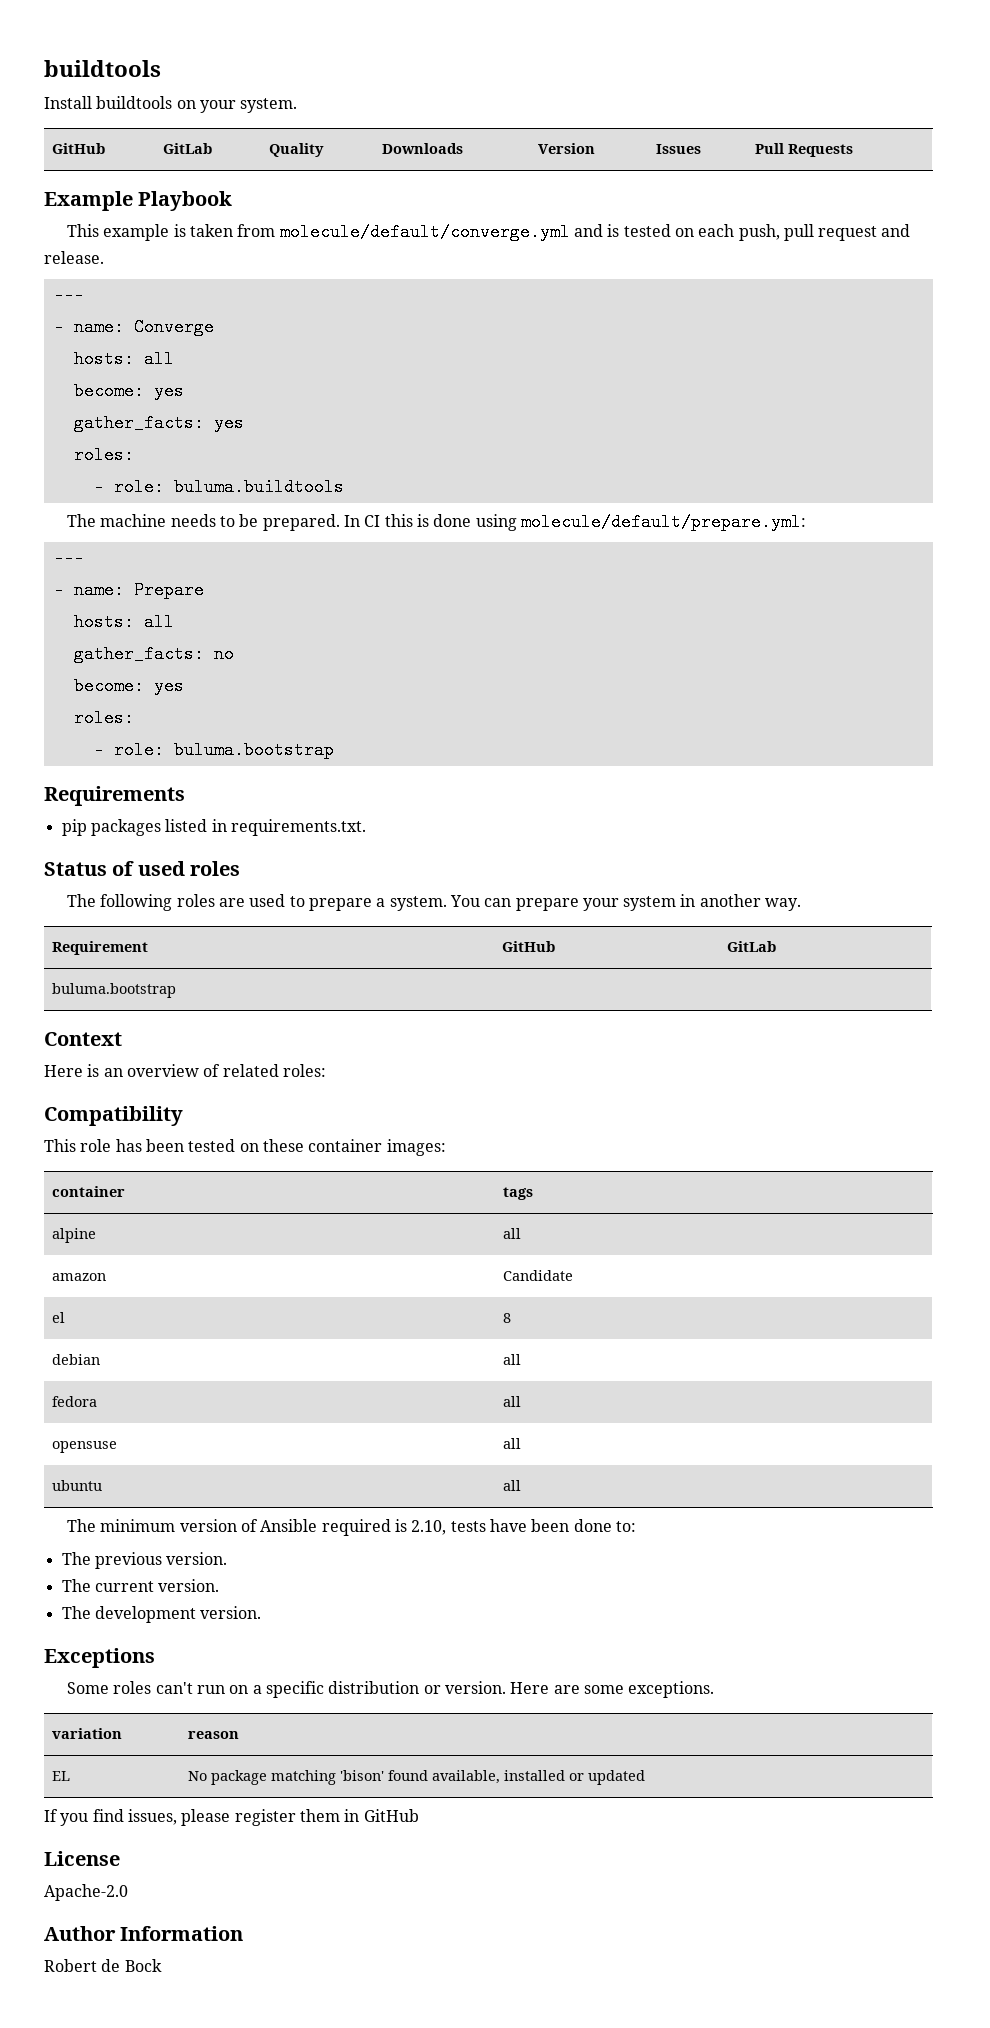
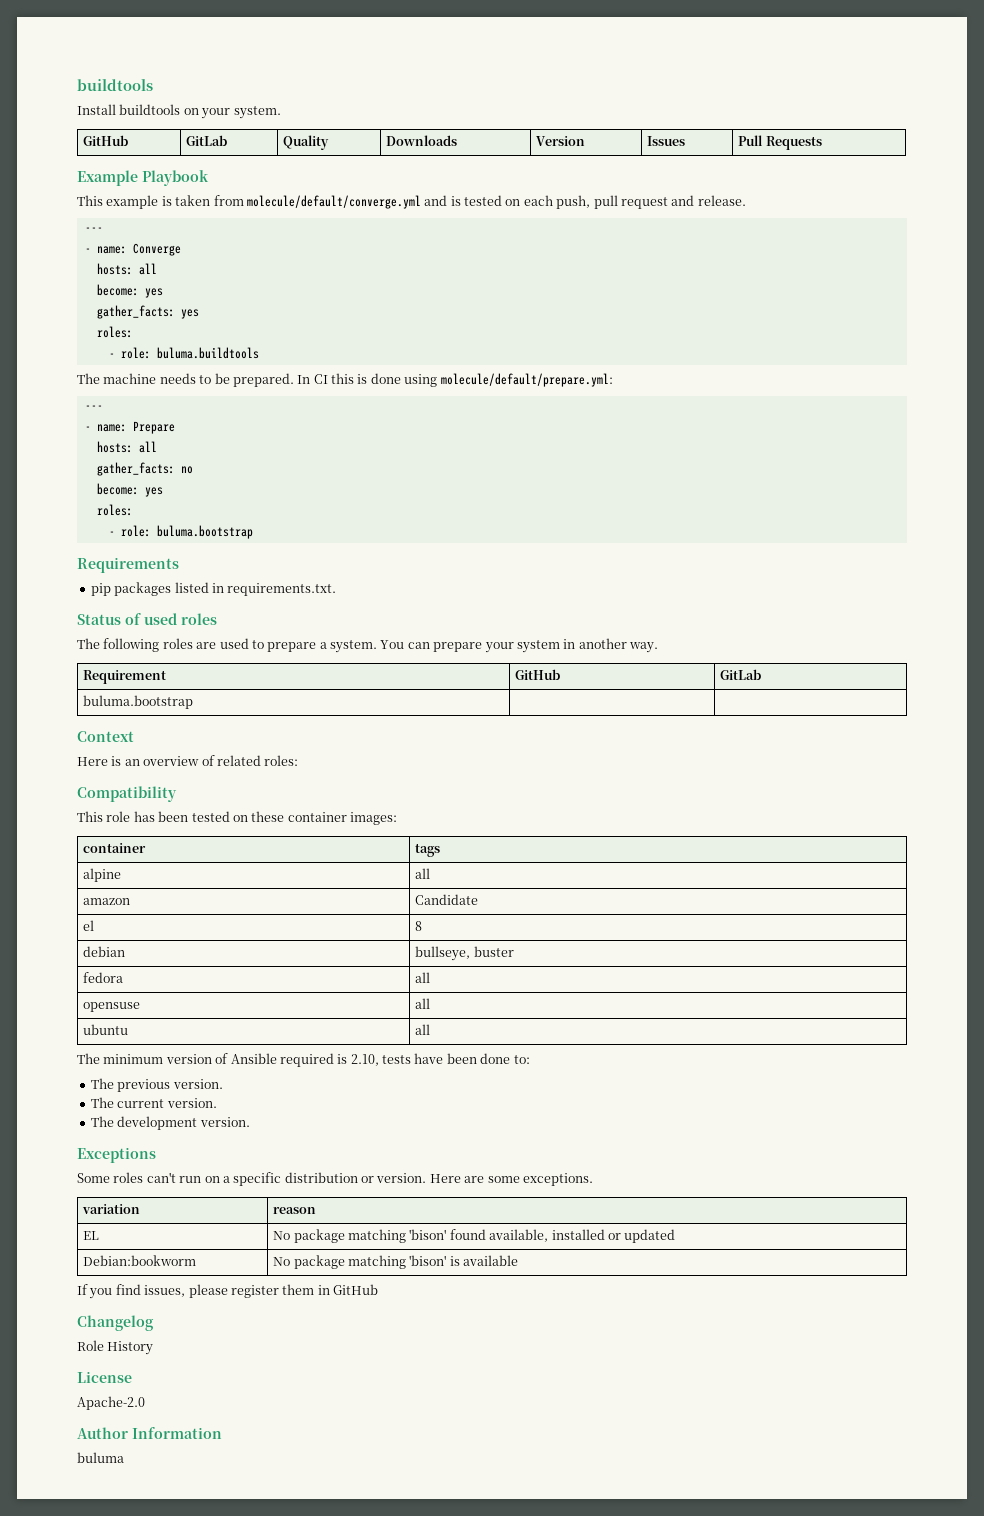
- debian | all
+ debian | bullseye, buster
+ Debian:bookworm | No package matching 'bison' is available
+ Changelog
+ Role History
- Robert de Bock
+ buluma

